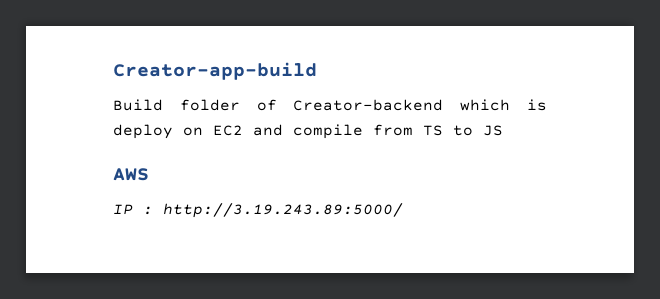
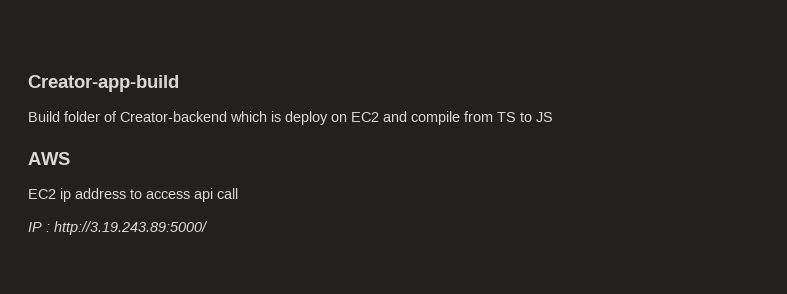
+ EC2 ip address to access api call

